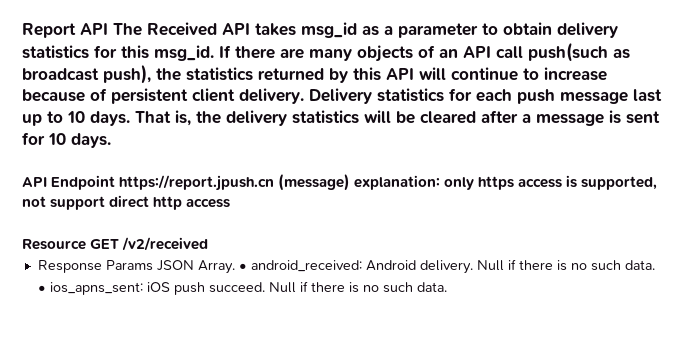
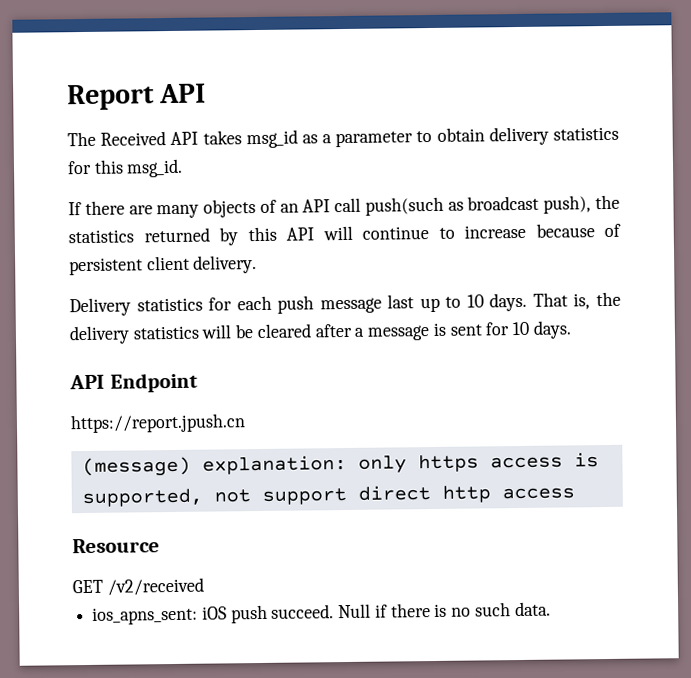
- Report API The Received API takes msg_id as a parameter to obtain delivery statistics for this msg_id. If there are many objects of an API call push(such as broadcast push), the statistics returned by this API will continue to increase because of persistent client delivery. Delivery statistics for each push message last up to 10 days.
+ Report API
+ The Received API takes msg_id as a parameter to obtain delivery statistics for this msg_id.
+ If there are many objects of an API call push(such as broadcast push), the statistics returned by this API will continue to increase because of persistent client delivery.
+ Delivery statistics for each push message last up to 10 days.
- API Endpoint https://report.jpush.cn (message) explanation: only https access is supported, not support direct http access
+ API Endpoint
+ https://report.jpush.cn
+ (message) explanation: only https access is supported, not support direct http access
- Resource GET /v2/received
+ Resource
+ GET /v2/received
- Response Params JSON Array. • android_received: Android delivery. Null if there is no such data. • ios_apns_sent: iOS push succeed.
+ ios_apns_sent: iOS push succeed.

